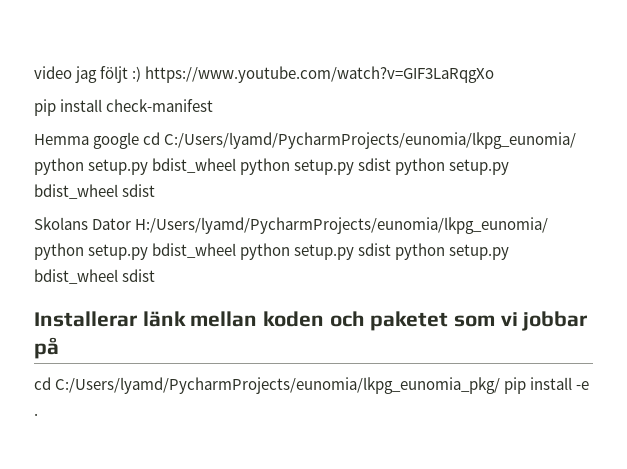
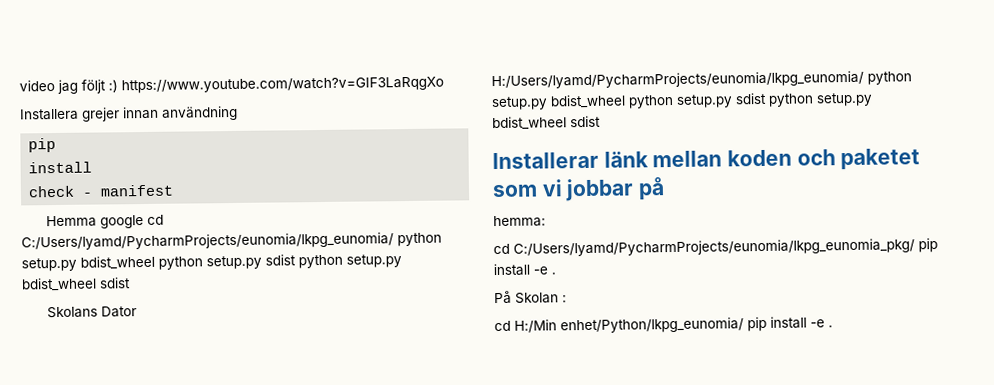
- pip install check-manifest
+ Installera grejer innan användning
+ pip
+ install
+ check - manifest
+ hemma:
+ På Skolan :
+ cd H:/Min enhet/Python/lkpg_eunomia/ pip install -e .

